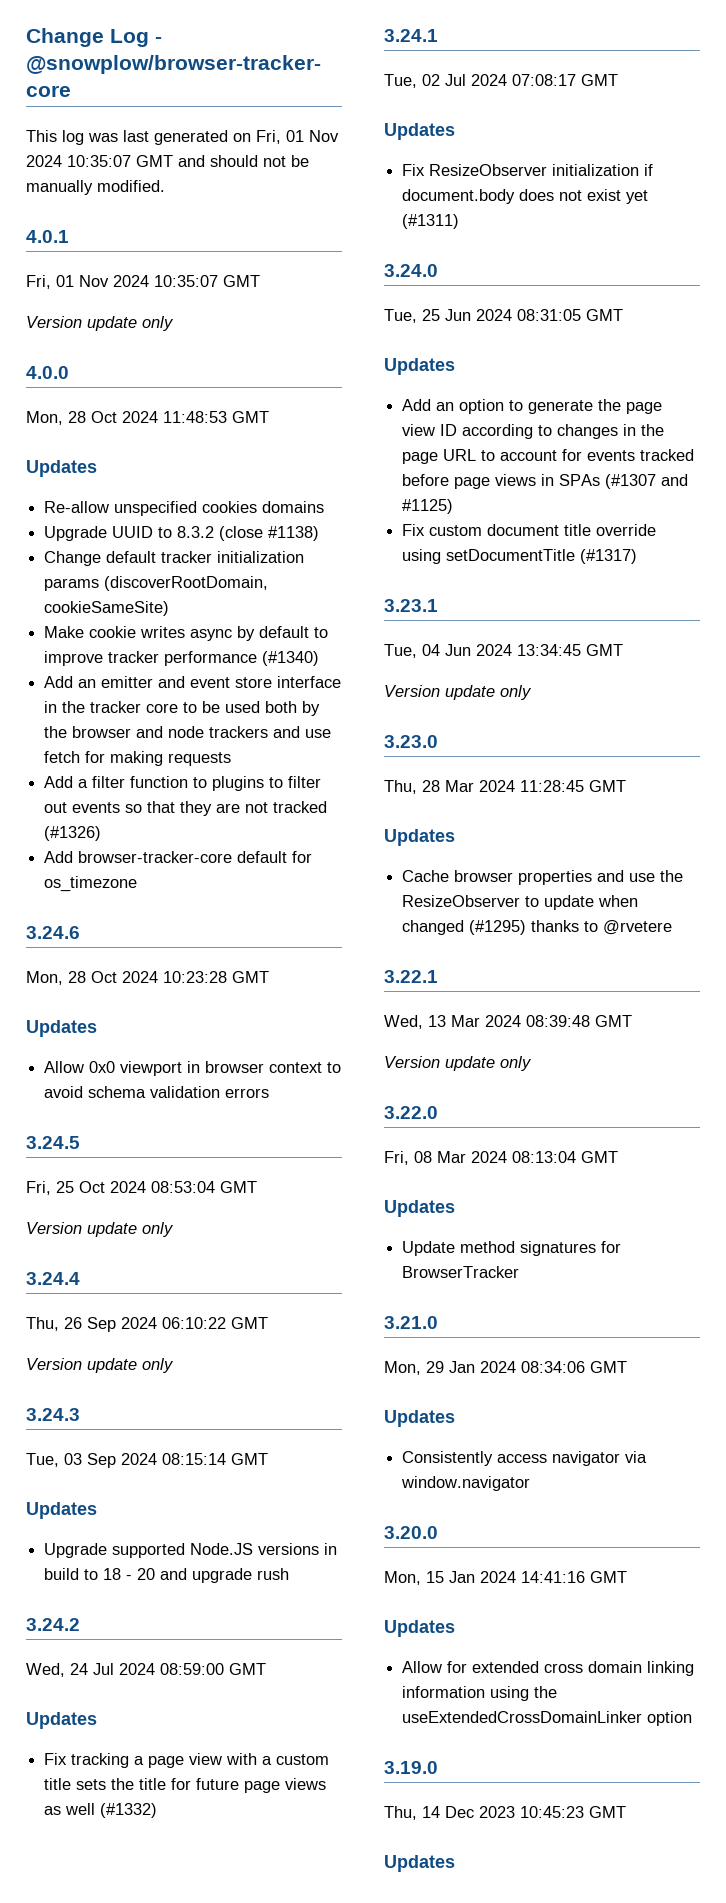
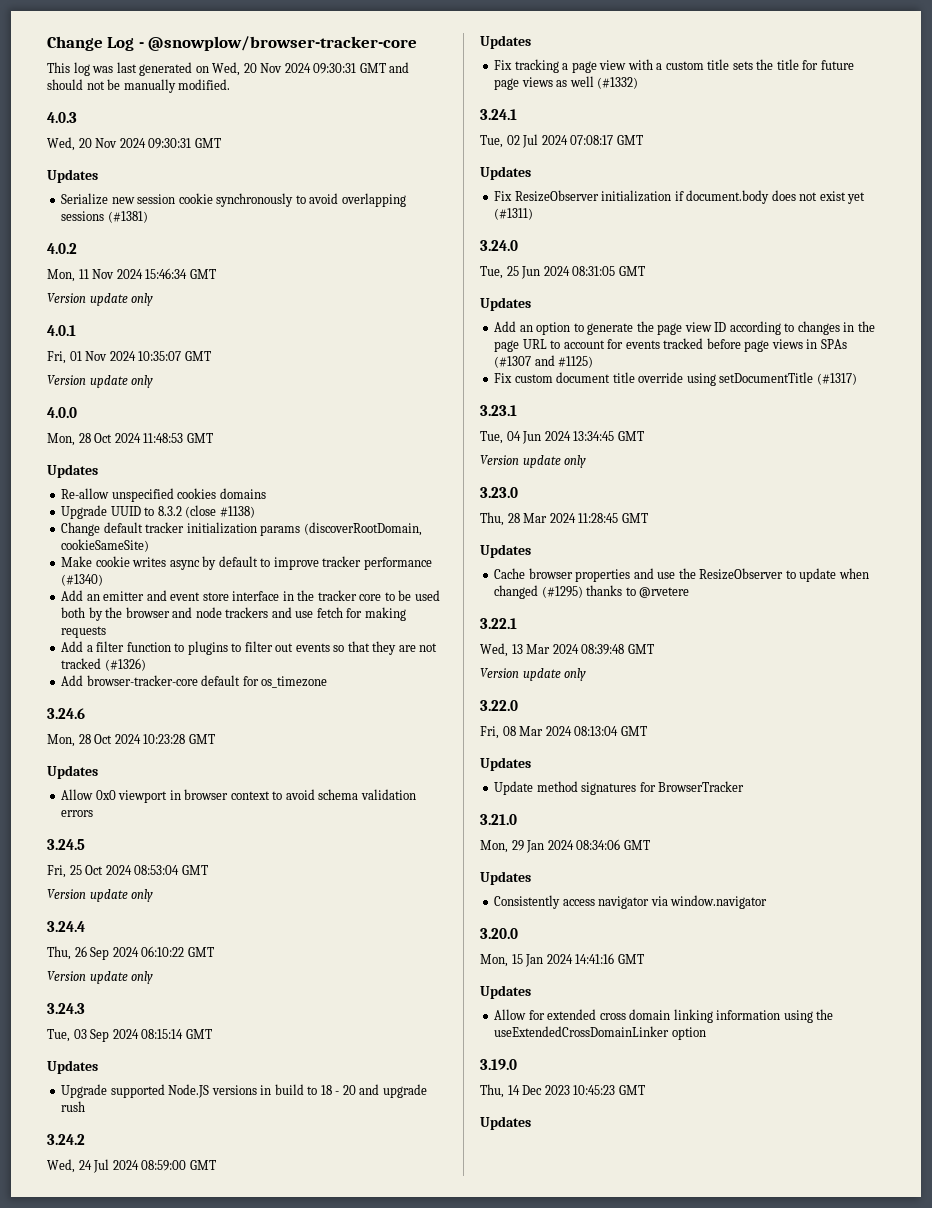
- This log was last generated on Fri, 01 Nov 2024 10:35:07 GMT and should not be manually modified.
+ This log was last generated on Wed, 20 Nov 2024 09:30:31 GMT and should not be manually modified.
+ 4.0.3
+ Wed, 20 Nov 2024 09:30:31 GMT
+ Updates
+ Serialize new session cookie synchronously to avoid overlapping sessions (#1381)
+ 4.0.2
+ Mon, 11 Nov 2024 15:46:34 GMT
+ Version update only

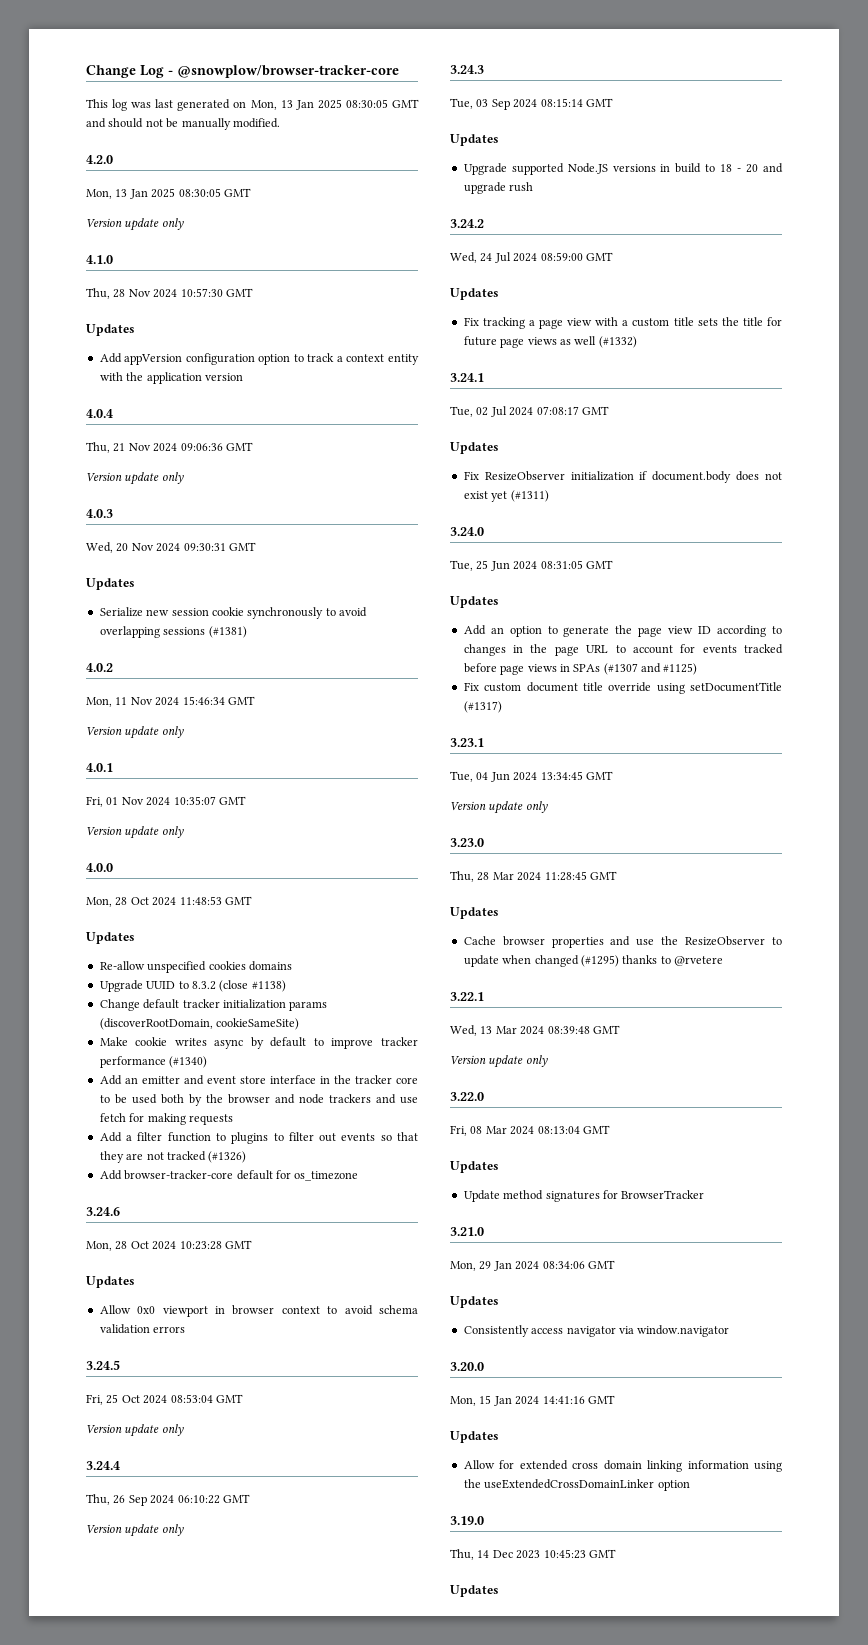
- This log was last generated on Wed, 20 Nov 2024 09:30:31 GMT and should not be manually modified.
+ This log was last generated on Mon, 13 Jan 2025 08:30:05 GMT and should not be manually modified.
+ 4.2.0
+ Mon, 13 Jan 2025 08:30:05 GMT
+ Version update only
+ 4.1.0
+ Thu, 28 Nov 2024 10:57:30 GMT
+ Updates
+ Add appVersion configuration option to track a context entity with the application version
+ 4.0.4
+ Thu, 21 Nov 2024 09:06:36 GMT
+ Version update only

